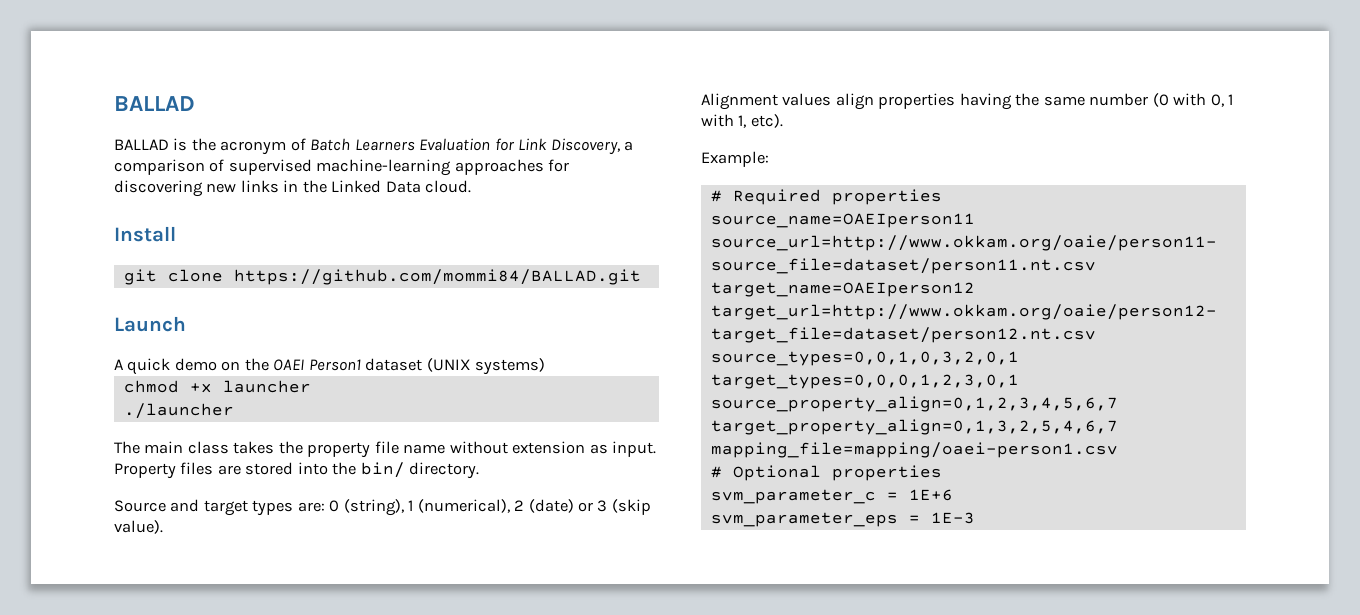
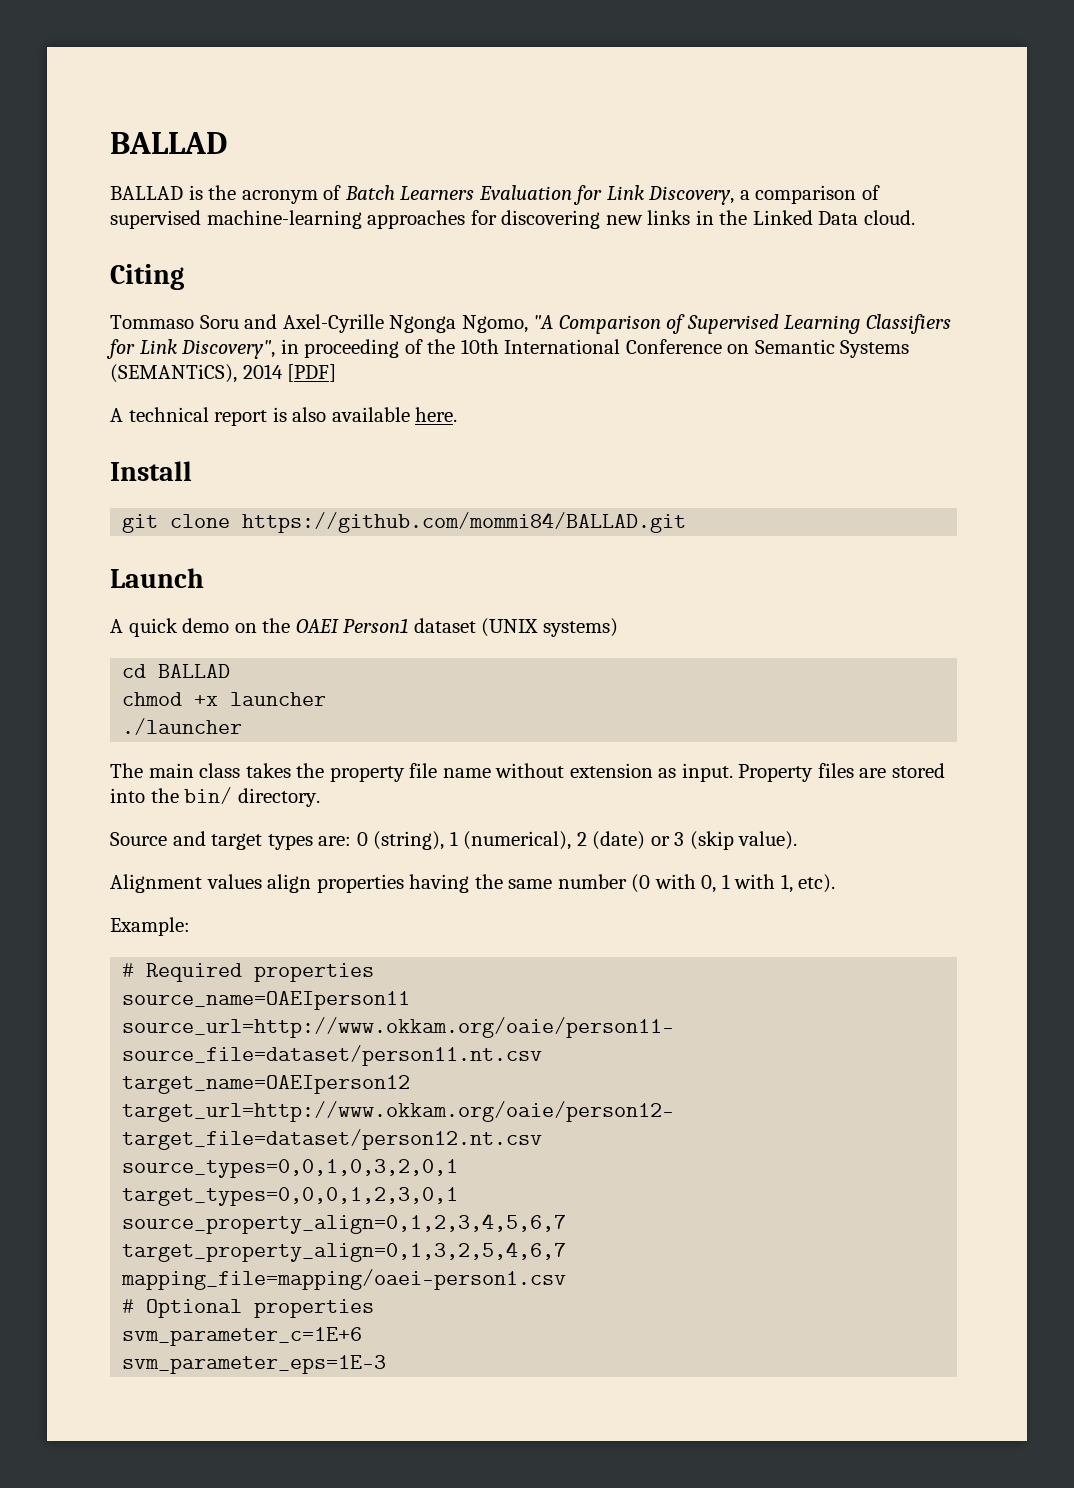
+ Citing
+ Tommaso Soru and Axel-Cyrille Ngonga Ngomo, "A Comparison of Supervised Learning Classifiers for Link Discovery", in proceeding of the 10th International Conference on Semantic Systems (SEMANTiCS), 2014 [PDF]
+ A technical report is also available here.
+ cd BALLAD
- svm_parameter_c = 1E+6
- svm_parameter_eps = 1E-3
+ svm_parameter_c=1E+6
+ svm_parameter_eps=1E-3

